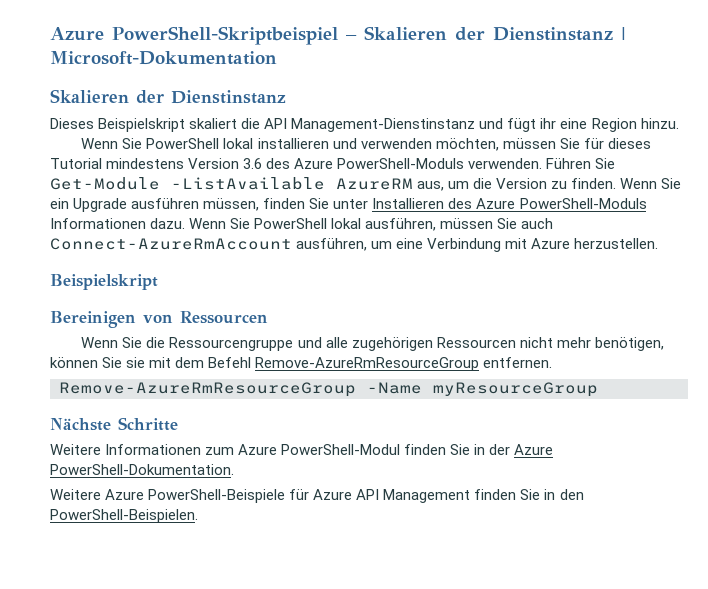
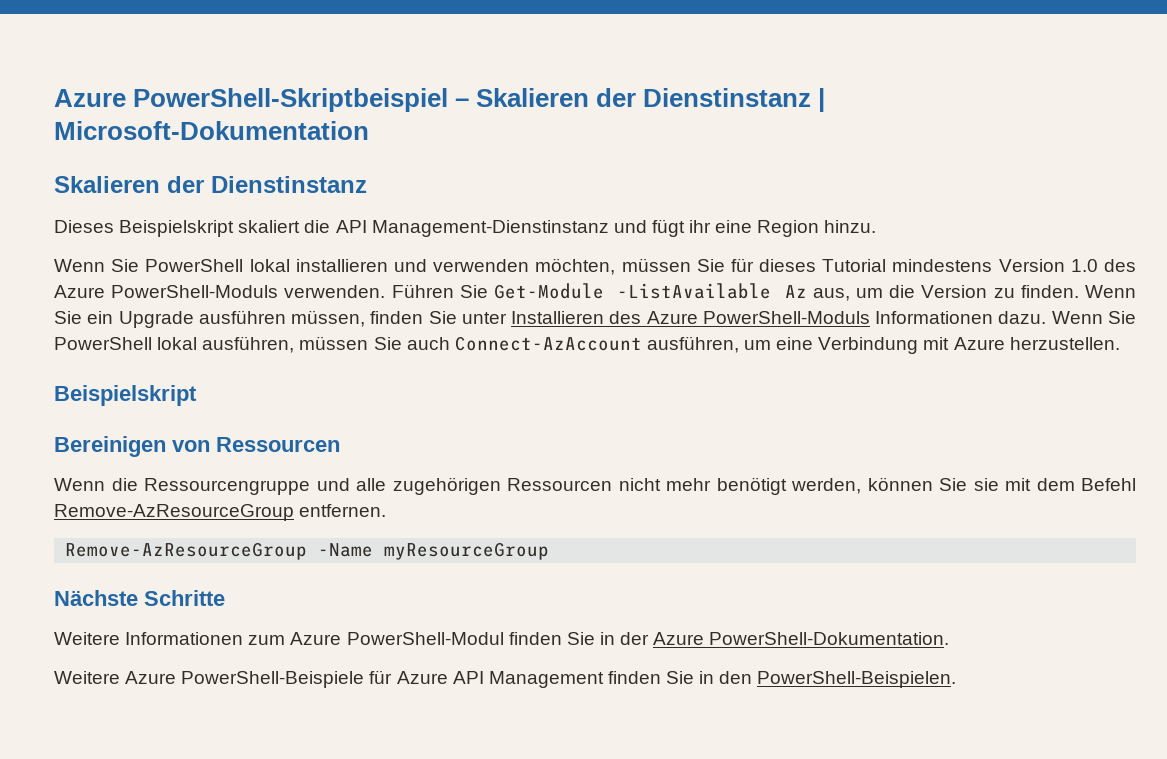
- Wenn Sie PowerShell lokal installieren und verwenden möchten, müssen Sie für dieses Tutorial mindestens Version 3.6 des Azure PowerShell-Moduls verwenden.
+ Wenn Sie PowerShell lokal installieren und verwenden möchten, müssen Sie für dieses Tutorial mindestens Version 1.0 des Azure PowerShell-Moduls verwenden.
- Führen Sie Get-Module -ListAvailable AzureRM aus, um die Version zu finden.
+ Führen Sie Get-Module -ListAvailable Az aus, um die Version zu finden.
- Wenn Sie PowerShell lokal ausführen, müssen Sie auch Connect-AzureRmAccount ausführen, um eine Verbindung mit Azure herzustellen.
+ Wenn Sie PowerShell lokal ausführen, müssen Sie auch Connect-AzAccount ausführen, um eine Verbindung mit Azure herzustellen.
- Wenn Sie die Ressourcengruppe und alle zugehörigen Ressourcen nicht mehr benötigen, können Sie sie mit dem Befehl Remove-AzureRmResourceGroup entfernen.
+ Wenn die Ressourcengruppe und alle zugehörigen Ressourcen nicht mehr benötigt werden, können Sie sie mit dem Befehl Remove-AzResourceGroup entfernen.
- Remove-AzureRmResourceGroup -Name myResourceGroup
+ Remove-AzResourceGroup -Name myResourceGroup

